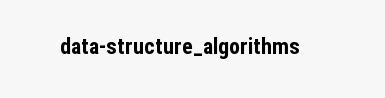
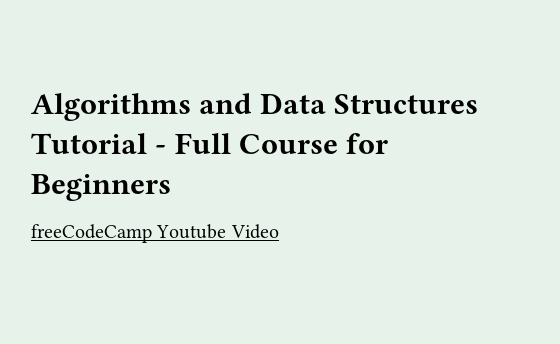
- data-structure_algorithms
+ Algorithms and Data Structures Tutorial - Full Course for Beginners
+ freeCodeCamp Youtube Video

